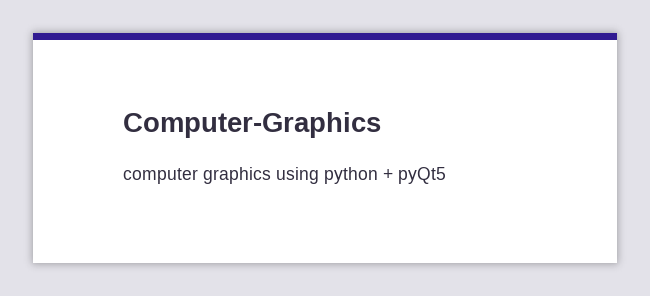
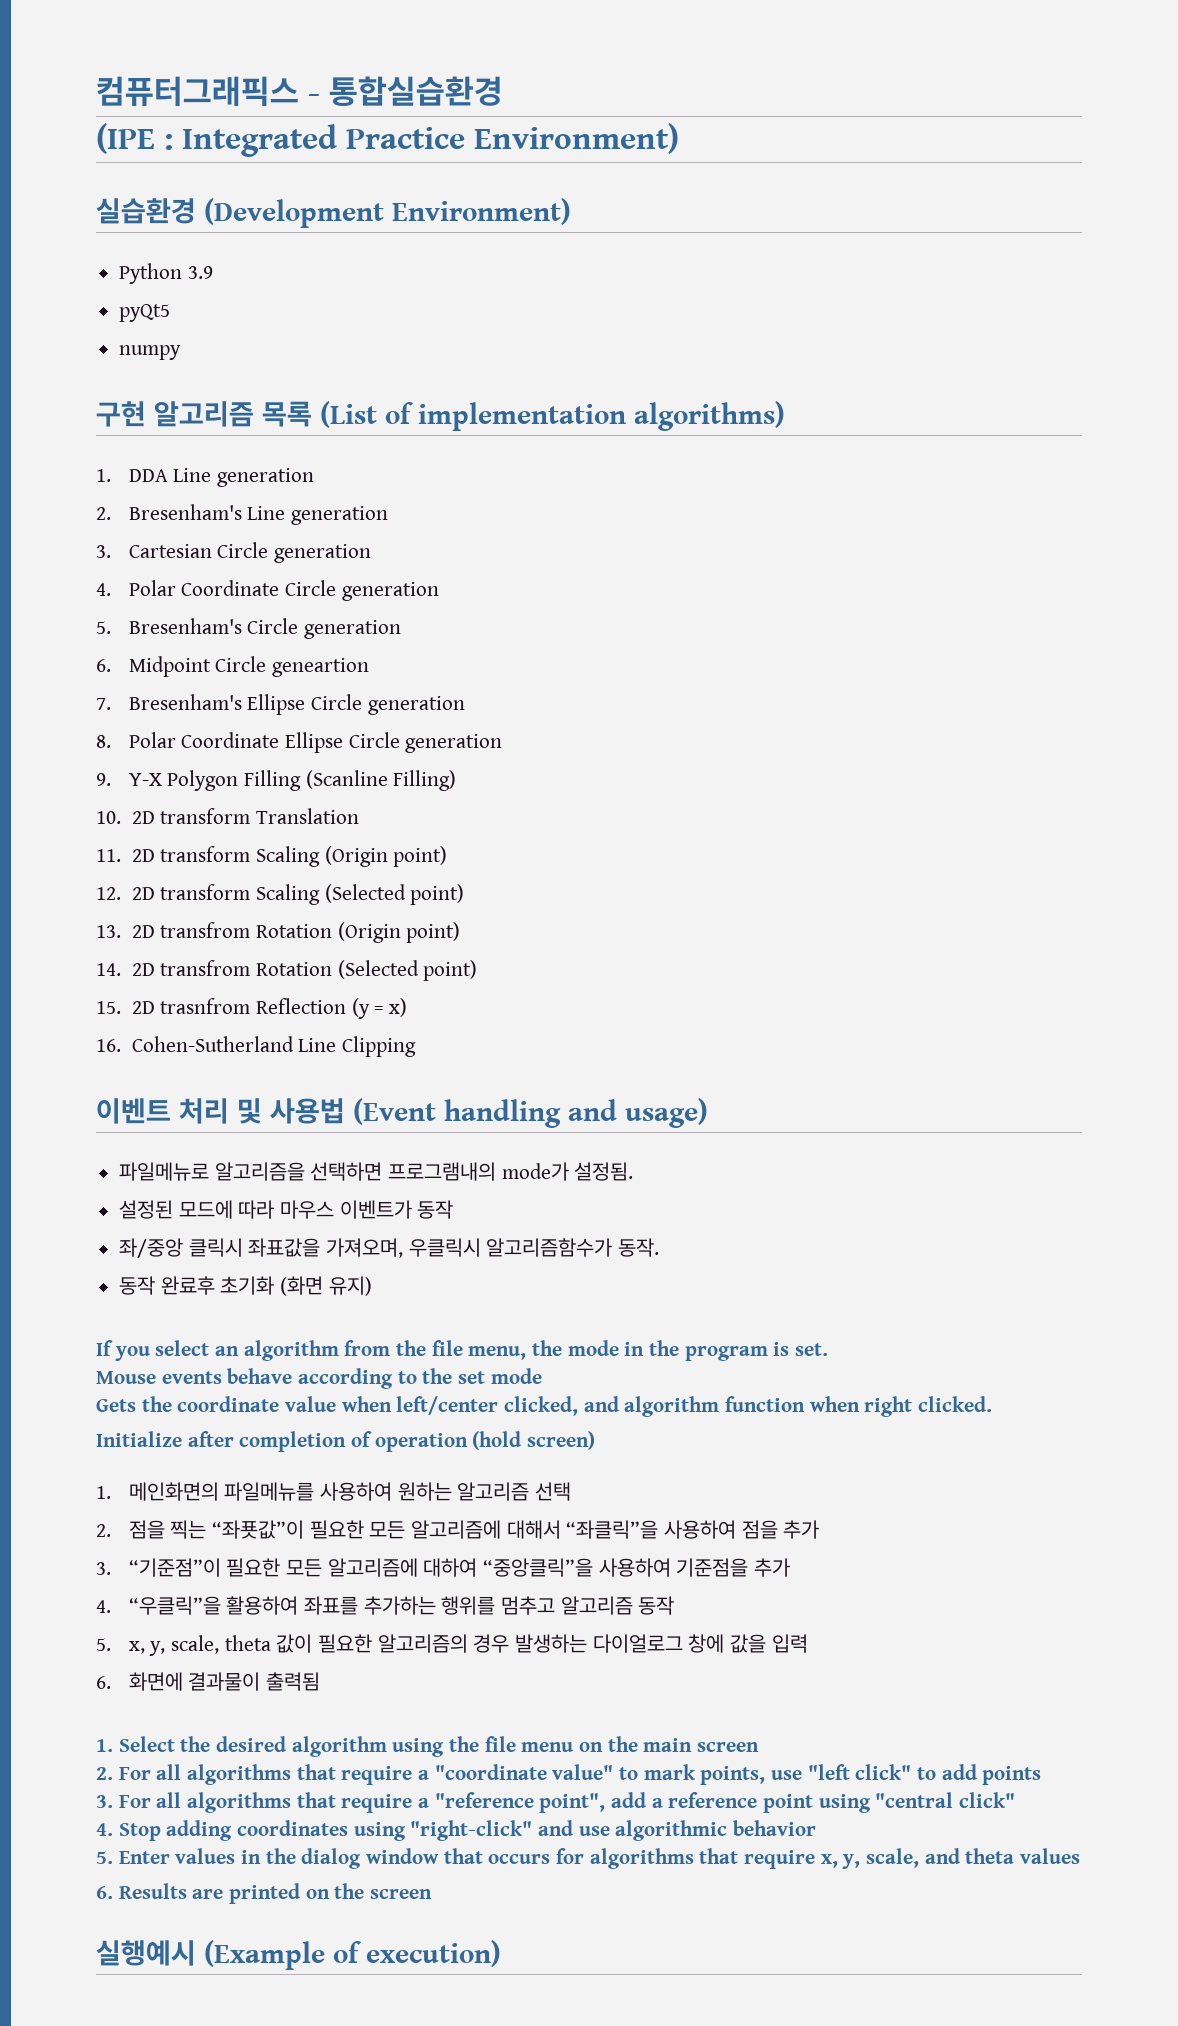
- Computer-Graphics
- computer graphics using python + pyQt5
+ 컴퓨터그래픽스 - 통합실습환경
+ (IPE : Integrated Practice Environment)
+ 실습환경 (Development Environment)
+ Python 3.9
+ pyQt5
+ numpy
+ 구현 알고리즘 목록 (List of implementation algorithms)
+ 1. DDA Line generation
+ 2. Bresenham's Line generation
+ 3. Cartesian Circle generation
+ 4. Polar Coordinate Circle generation
+ 5. Bresenham's Circle generation
+ 6. Midpoint Circle geneartion
+ 7. Bresenham's Ellipse Circle generation
+ 8. Polar Coordinate Ellipse Circle generation
+ 9. Y-X Polygon Filling (Scanline Filling)
+ 10. 2D transform Translation
+ 11. 2D transform Scaling (Origin point)
+ 12. 2D transform Scaling (Selected point)
+ 13. 2D transfrom Rotation (Origin point)
+ 14. 2D transfrom Rotation (Selected point)
+ 15. 2D trasnfrom Reflection (y = x)
+ 16. Cohen-Sutherland Line Clipping
+ 이벤트 처리 및 사용법 (Event handling and usage)
+ 파일메뉴로 알고리즘을 선택하면 프로그램내의 mode가 설정됨.
+ 설정된 모드에 따라 마우스 이벤트가 동작
+ 좌/중앙 클릭시 좌표값을 가져오며, 우클릭시 알고리즘함수가 동작.
+ 동작 완료후 초기화 (화면 유지)
+ If you select an algorithm from the file menu, the mode in the program is set.
+ Mouse events behave according to the set mode
+ Gets the coordinate value when left/center clicked, and algorithm function when right clicked.
+ Initialize after completion of operation (hold screen)
+ 1. 메인화면의 파일메뉴를 사용하여 원하는 알고리즘 선택
+ 2. 점을 찍는 “좌푯값”이 필요한 모든 알고리즘에 대해서 “좌클릭”을 사용하여 점을 추가
+ 3. “기준점”이 필요한 모든 알고리즘에 대하여 “중앙클릭”을 사용하여 기준점을 추가
+ 4. “우클릭”을 활용하여 좌표를 추가하는 행위를 멈추고 알고리즘 동작
+ 5. x, y, scale, theta 값이 필요한 알고리즘의 경우 발생하는 다이얼로그 창에 값을 입력
+ 6. 화면에 결과물이 출력됨
+ 1. Select the desired algorithm using the file menu on the main screen
+ 2. For all algorithms that require a "coordinate value" to mark points, use "left click" to add points
+ 3. For all algorithms that require a "reference point", add a reference point using "central click"
+ 4. Stop adding coordinates using "right-click" and use algorithmic behavior
+ 5. Enter values in the dialog window that occurs for algorithms that require x, y, scale, and theta values
+ 6. Results are printed on the screen
+ 실행예시 (Example of execution)

